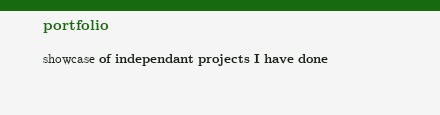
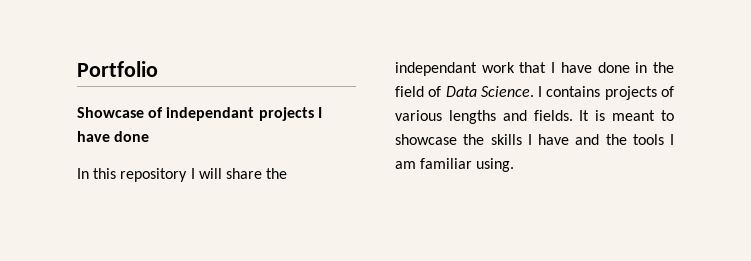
- portfolio
- showcase of independant projects I have done
+ Portfolio
+ Showcase of independant projects I have done
+ In this repository I will share the independant work that I have done in the field of Data Science. I contains projects of various lengths and fields. It is meant to showcase the skills I have and the tools I am familiar using.

